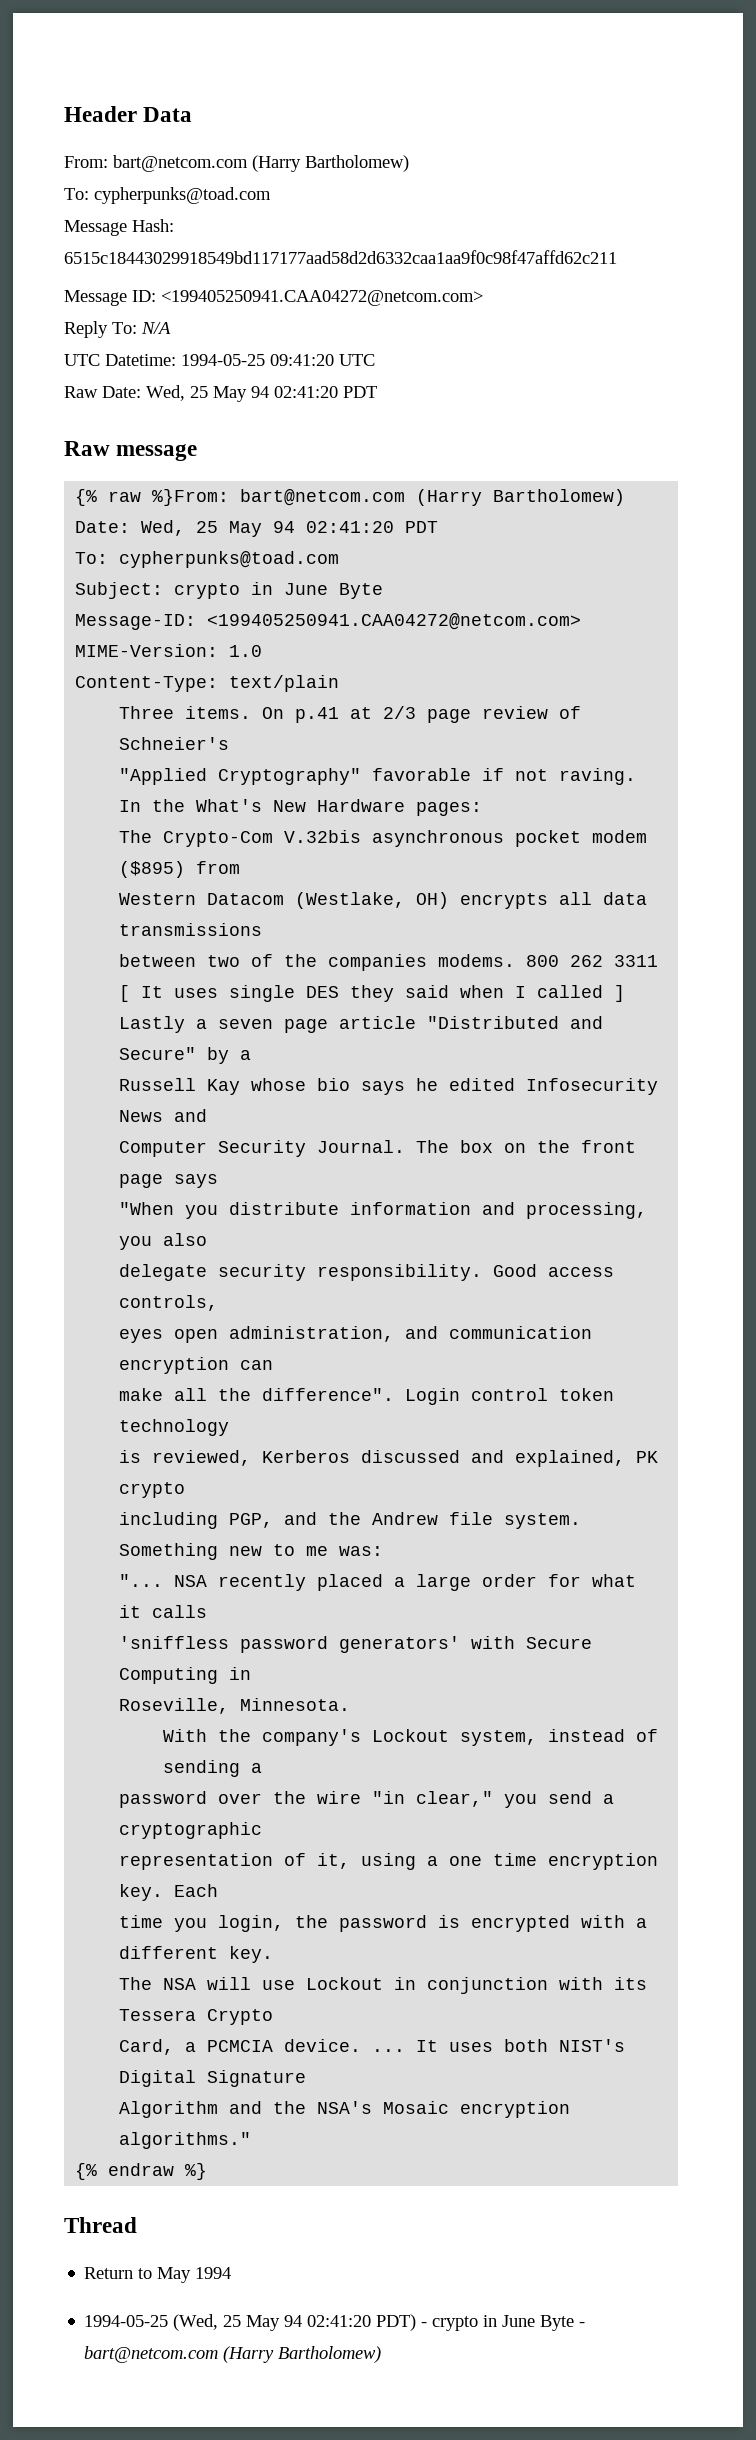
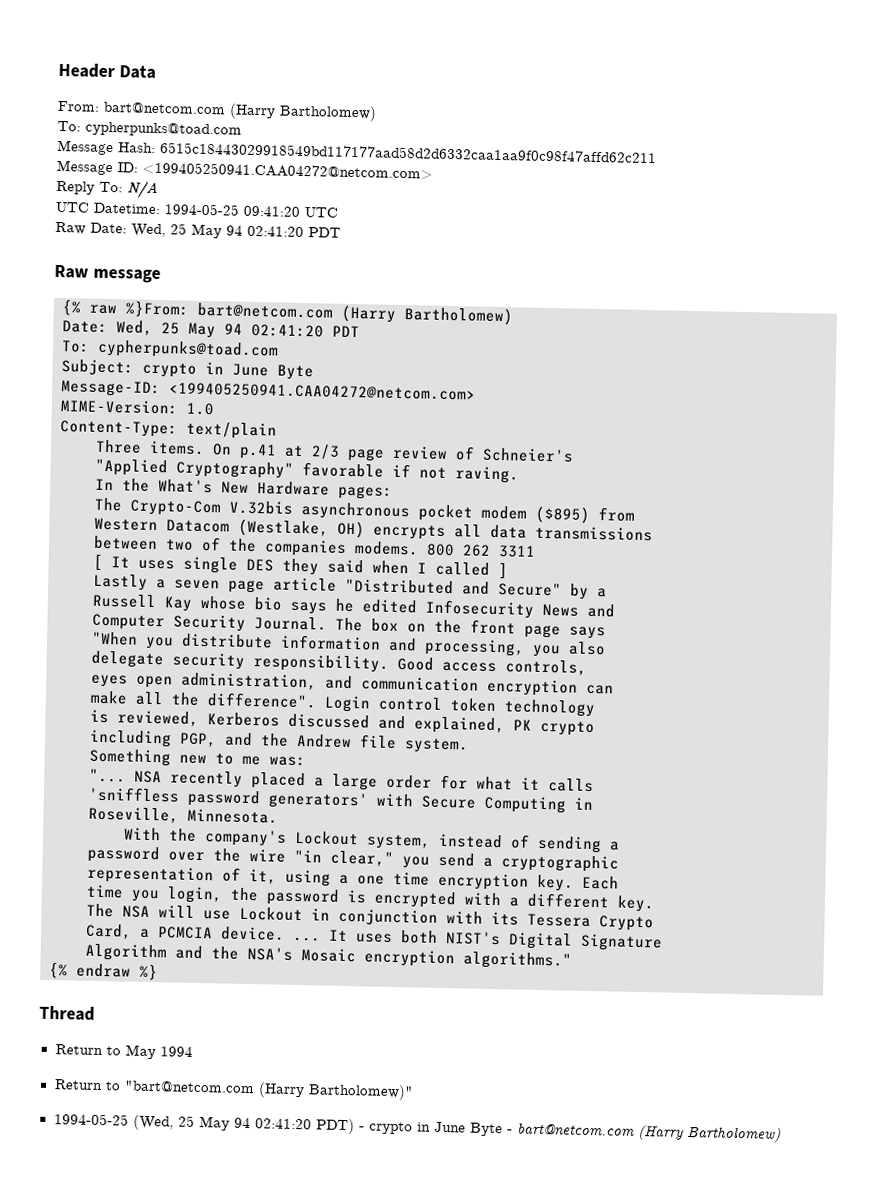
+ Return to "bart@netcom.com (Harry Bartholomew)"

